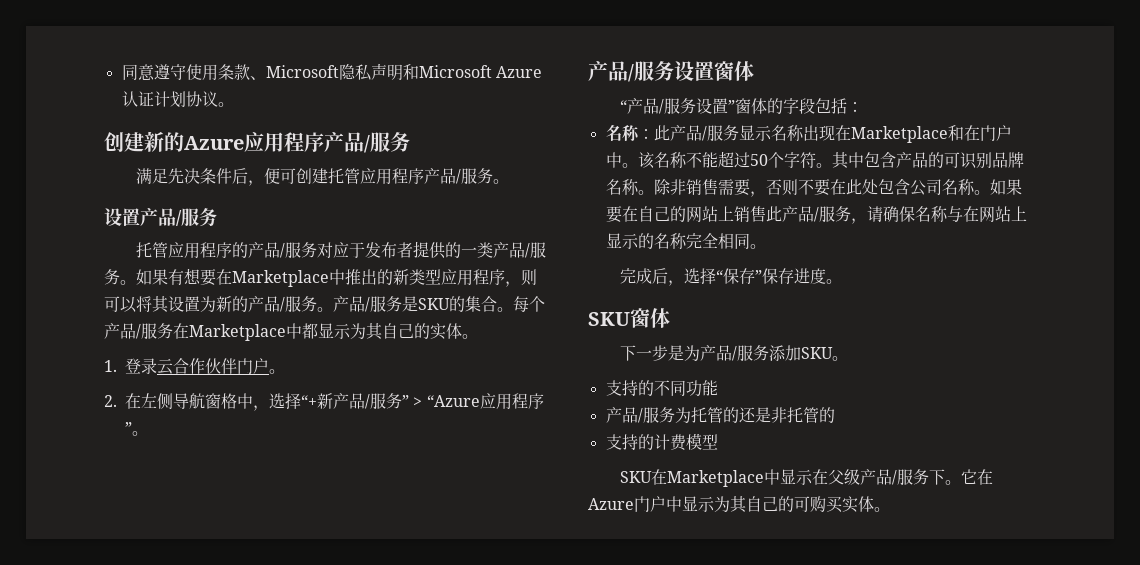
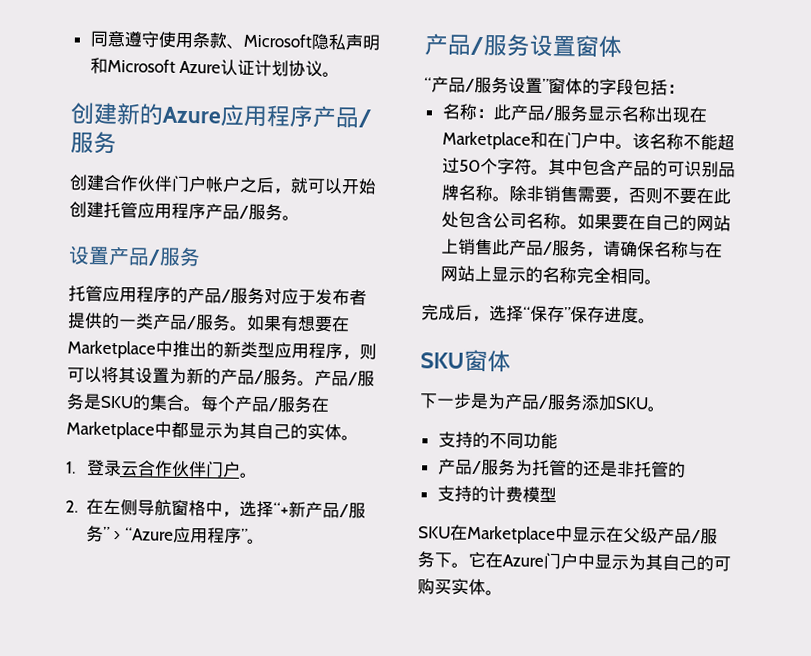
- 满足先决条件后，便可创建托管应用程序产品/服务。
+ 创建合作伙伴门户帐户之后，就可以开始创建托管应用程序产品/服务。

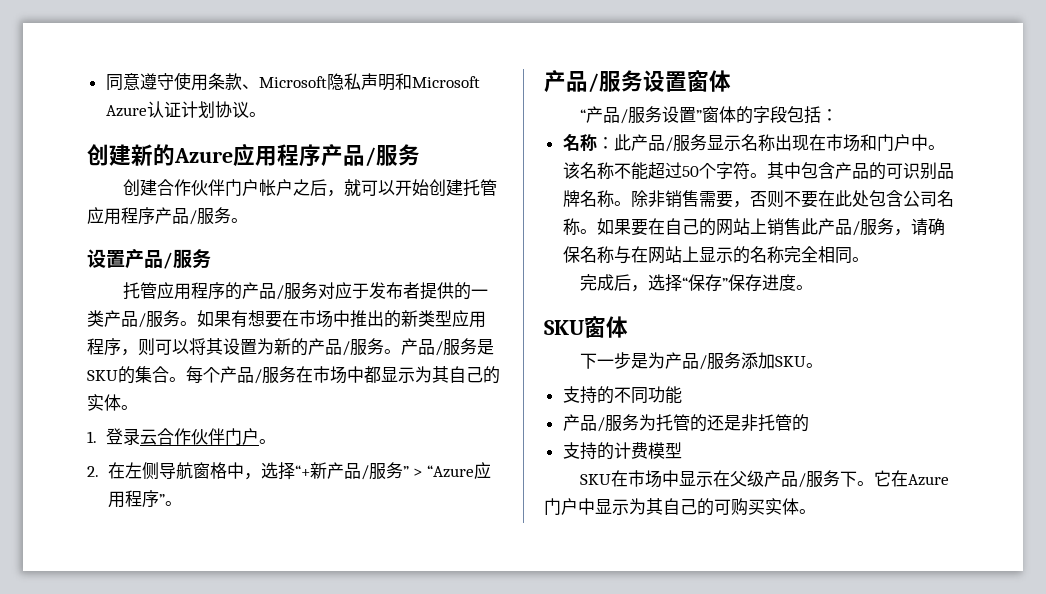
- 如果有想要在Marketplace中推出的新类型应用程序，则可以将其设置为新的产品/服务。
+ 如果有想要在市场中推出的新类型应用程序，则可以将其设置为新的产品/服务。
- 每个产品/服务在Marketplace中都显示为其自己的实体。
+ 每个产品/服务在市场中都显示为其自己的实体。
- 名称：此产品/服务显示名称出现在Marketplace和在门户中。
+ 名称：此产品/服务显示名称出现在市场和门户中。
- SKU在Marketplace中显示在父级产品/服务下。
+ SKU在市场中显示在父级产品/服务下。

